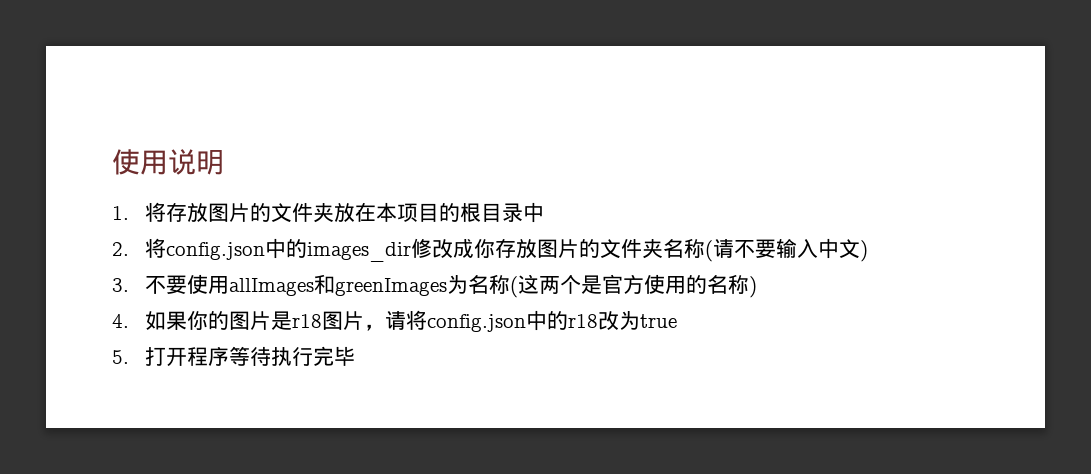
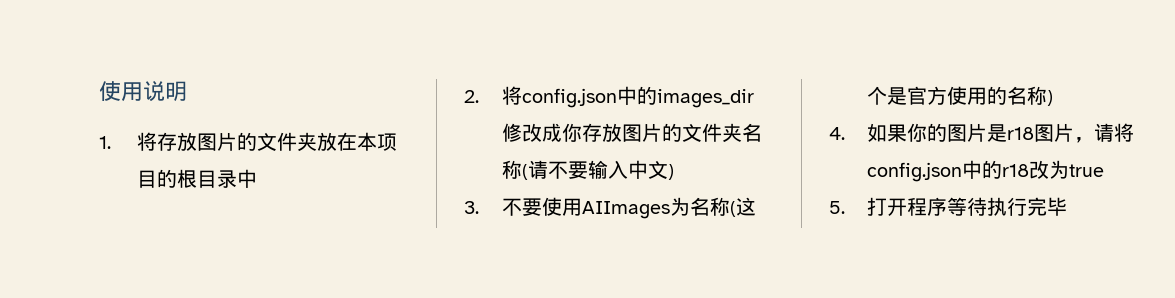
- 3.不要使用allImages和greenImages为名称(这两个是官方使用的名称)
+ 3.不要使用AIImages为名称(这个是官方使用的名称)

